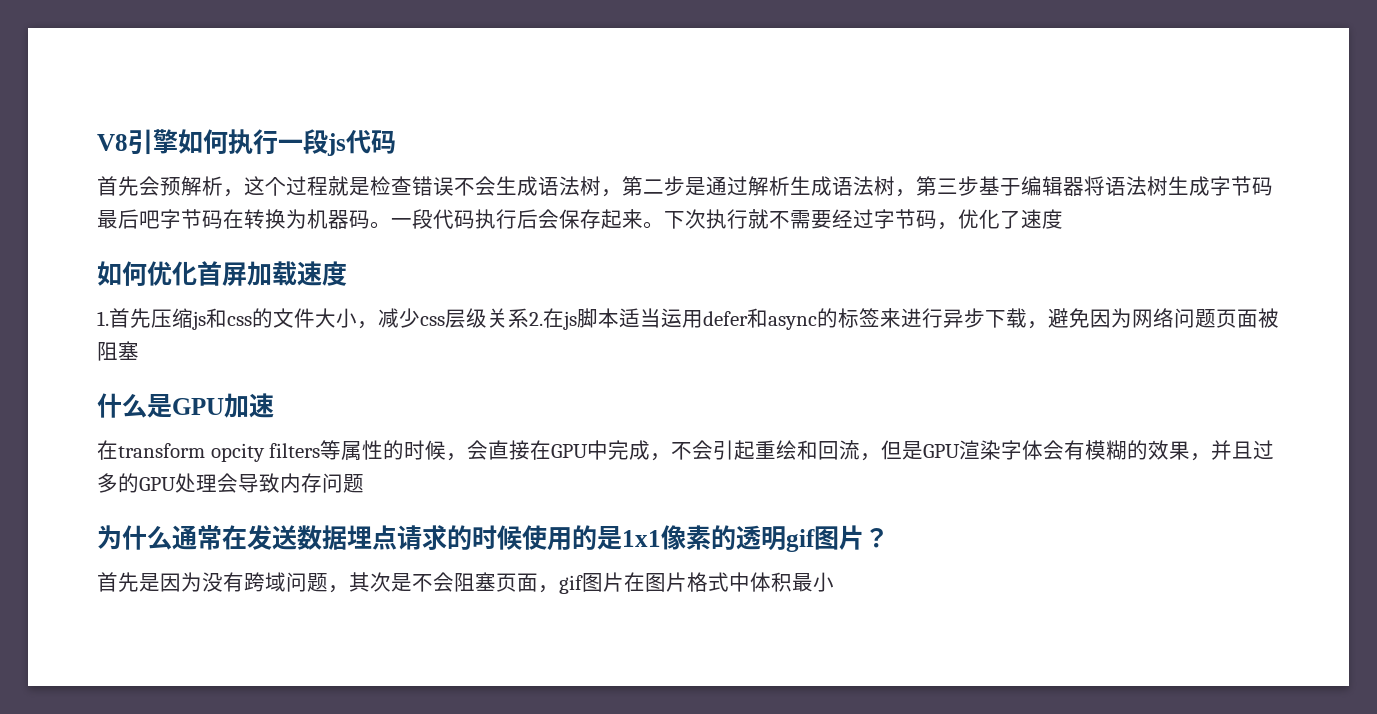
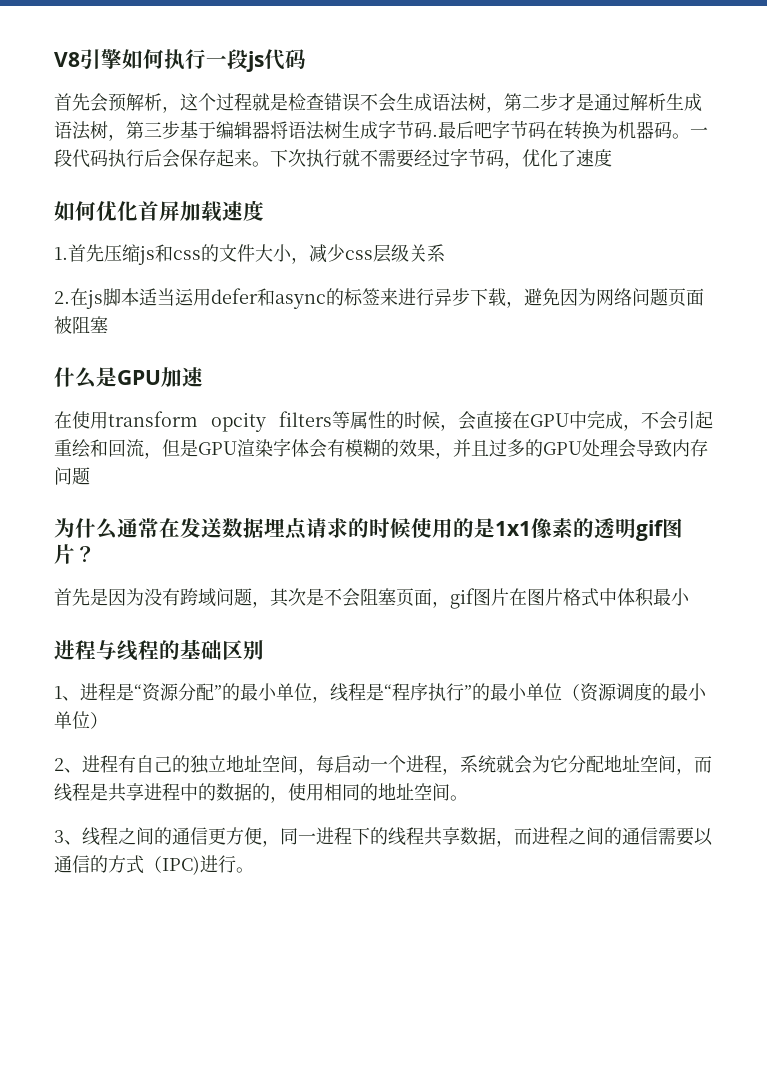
- 首先会预解析，这个过程就是检查错误不会生成语法树，第二步是通过解析生成语法树，第三步基于编辑器将语法树生成字节码最后吧字节码在转换为机器码。
+ 首先会预解析，这个过程就是检查错误不会生成语法树，第二步才是通过解析生成语法树，第三步基于编辑器将语法树生成字节码.最后吧字节码在转换为机器码。
- 1.首先压缩js和css的文件大小，减少css层级关系2.在js脚本适当运用defer和async的标签来进行异步下载，避免因为网络问题页面被阻塞
+ 1.首先压缩js和css的文件大小，减少css层级关系
+ 2.在js脚本适当运用defer和async的标签来进行异步下载，避免因为网络问题页面被阻塞
- 在transform opcity filters等属性的时候，会直接在GPU中完成，不会引起重绘和回流，但是GPU渲染字体会有模糊的效果，并且过多的GPU处理会导致内存问题
+ 在使用transform opcity filters等属性的时候，会直接在GPU中完成，不会引起重绘和回流，但是GPU渲染字体会有模糊的效果，并且过多的GPU处理会导致内存问题
+ 进程与线程的基础区别
+ 1、进程是“资源分配”的最小单位，线程是“程序执行”的最小单位（资源调度的最小单位）
+ 2、进程有自己的独立地址空间，每启动一个进程，系统就会为它分配地址空间，而线程是共享进程中的数据的，使用相同的地址空间。
+ 3、线程之间的通信更方便，同一进程下的线程共享数据，而进程之间的通信需要以通信的方式（IPC)进行。

